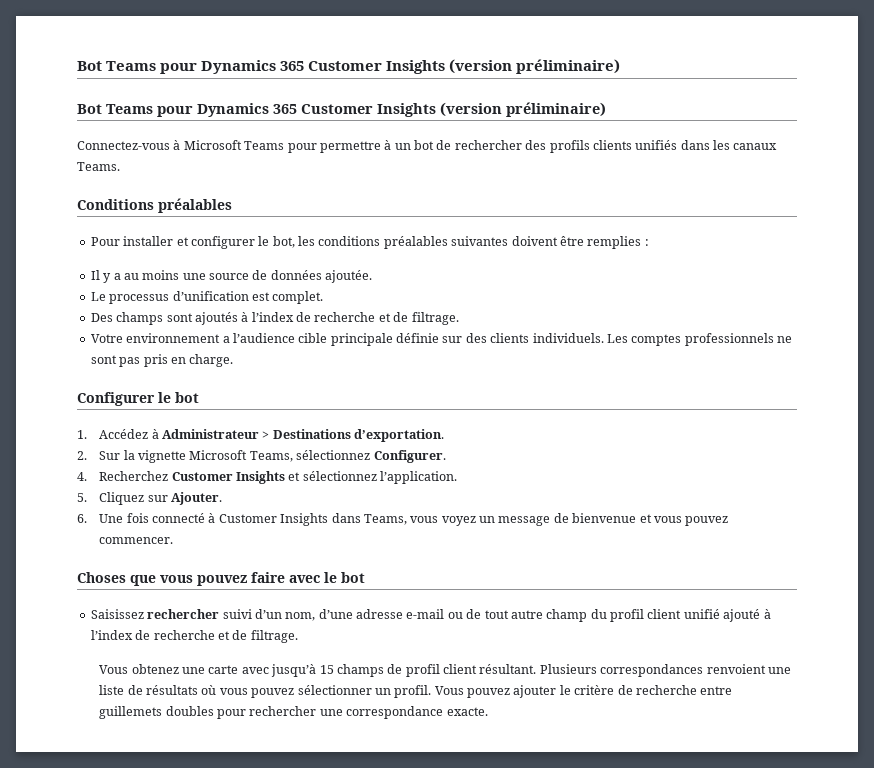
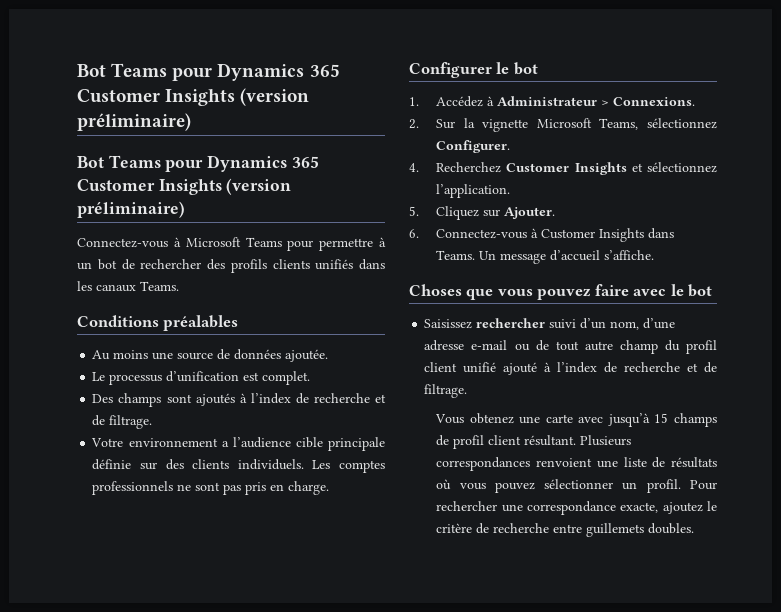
- Pour installer et configurer le bot, les conditions préalables suivantes doivent être remplies :
- Il y a au moins une source de données ajoutée.
+ Au moins une source de données ajoutée.
- 1. Accédez à Administrateur > Destinations d’exportation.
+ 1. Accédez à Administrateur > Connexions.
- 6. Une fois connecté à Customer Insights dans Teams, vous voyez un message de bienvenue et vous pouvez commencer.
+ 6. Connectez-vous à Customer Insights dans Teams. Un message d’accueil s’affiche.
- Vous pouvez ajouter le critère de recherche entre guillemets doubles pour rechercher une correspondance exacte.
+ Pour rechercher une correspondance exacte, ajoutez le critère de recherche entre guillemets doubles.

